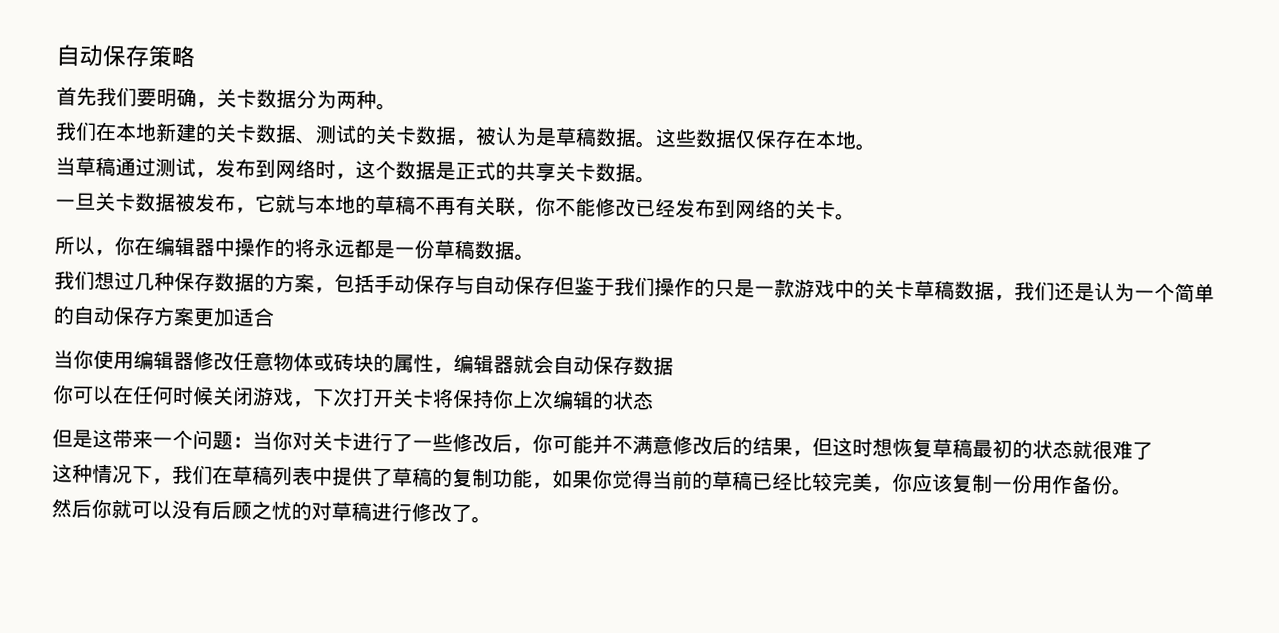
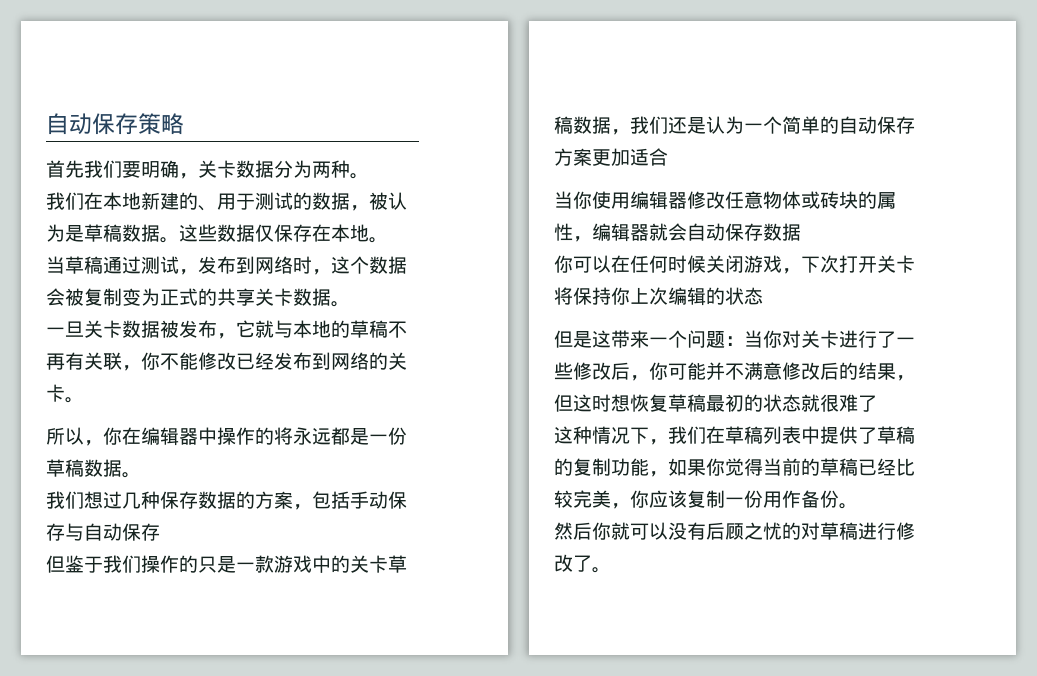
- 我们在本地新建的关卡数据、测试的关卡数据，被认为是草稿数据。
+ 我们在本地新建的、用于测试的数据，被认为是草稿数据。
- 当草稿通过测试，发布到网络时，这个数据是正式的共享关卡数据。
+ 当草稿通过测试，发布到网络时，这个数据会被复制变为正式的共享关卡数据。
- 我们想过几种保存数据的方案，包括手动保存与自动保存但鉴于我们操作的只是一款游戏中的关卡草稿数据，我们还是认为一个简单的自动保存方案更加适合
+ 我们想过几种保存数据的方案，包括手动保存与自动保存
+ 但鉴于我们操作的只是一款游戏中的关卡草稿数据，我们还是认为一个简单的自动保存方案更加适合

